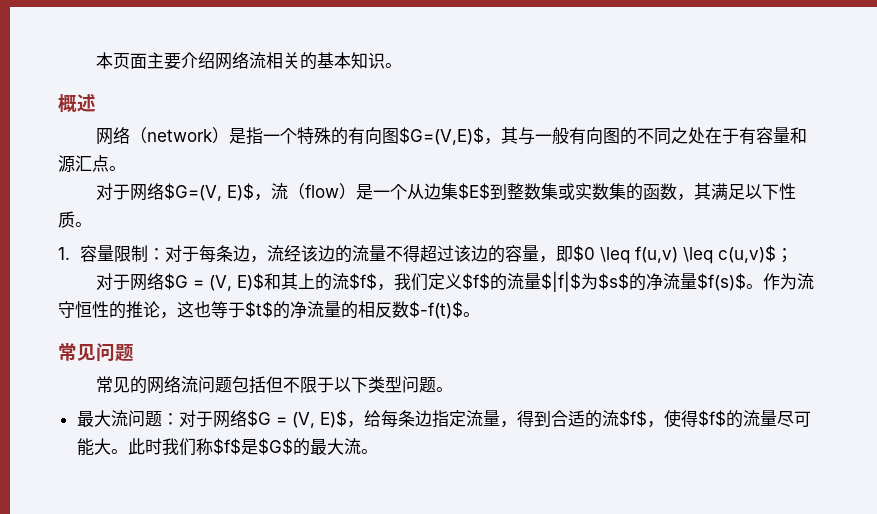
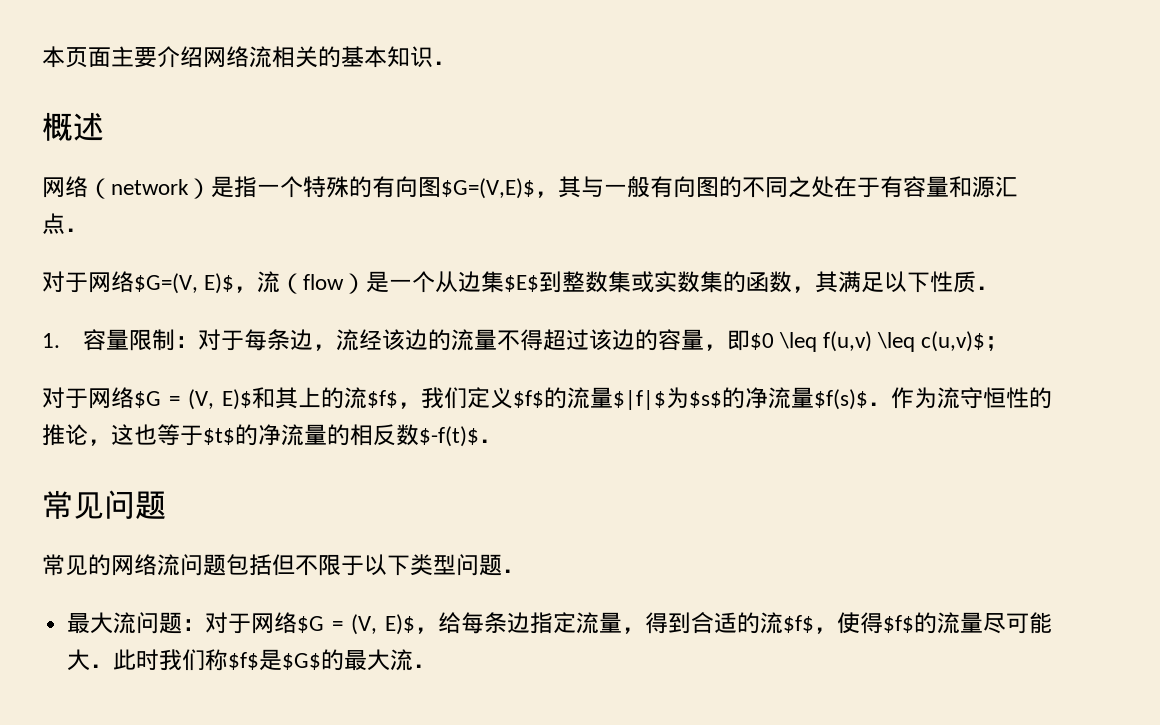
- 本页面主要介绍网络流相关的基本知识。
+ 本页面主要介绍网络流相关的基本知识．
- 网络（network）是指一个特殊的有向图$G=(V,E)$，其与一般有向图的不同之处在于有容量和源汇点。
+ 网络（network）是指一个特殊的有向图$G=(V,E)$，其与一般有向图的不同之处在于有容量和源汇点．
- 对于网络$G=(V, E)$，流（flow）是一个从边集$E$到整数集或实数集的函数，其满足以下性质。
+ 对于网络$G=(V, E)$，流（flow）是一个从边集$E$到整数集或实数集的函数，其满足以下性质．
- 对于网络$G = (V, E)$和其上的流$f$，我们定义$f$的流量$|f|$为$s$的净流量$f(s)$。作为流守恒性的推论，这也等于$t$的净流量的相反数$-f(t)$。
+ 对于网络$G = (V, E)$和其上的流$f$，我们定义$f$的流量$|f|$为$s$的净流量$f(s)$．作为流守恒性的推论，这也等于$t$的净流量的相反数$-f(t)$．
- 常见的网络流问题包括但不限于以下类型问题。
+ 常见的网络流问题包括但不限于以下类型问题．
- 最大流问题：对于网络$G = (V, E)$，给每条边指定流量，得到合适的流$f$，使得$f$的流量尽可能大。此时我们称$f$是$G$的最大流。
+ 最大流问题：对于网络$G = (V, E)$，给每条边指定流量，得到合适的流$f$，使得$f$的流量尽可能大．此时我们称$f$是$G$的最大流．

